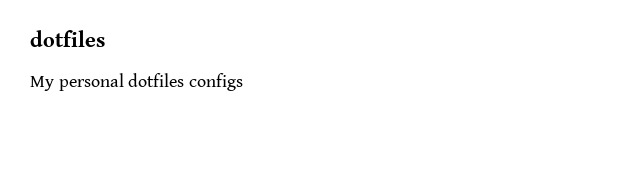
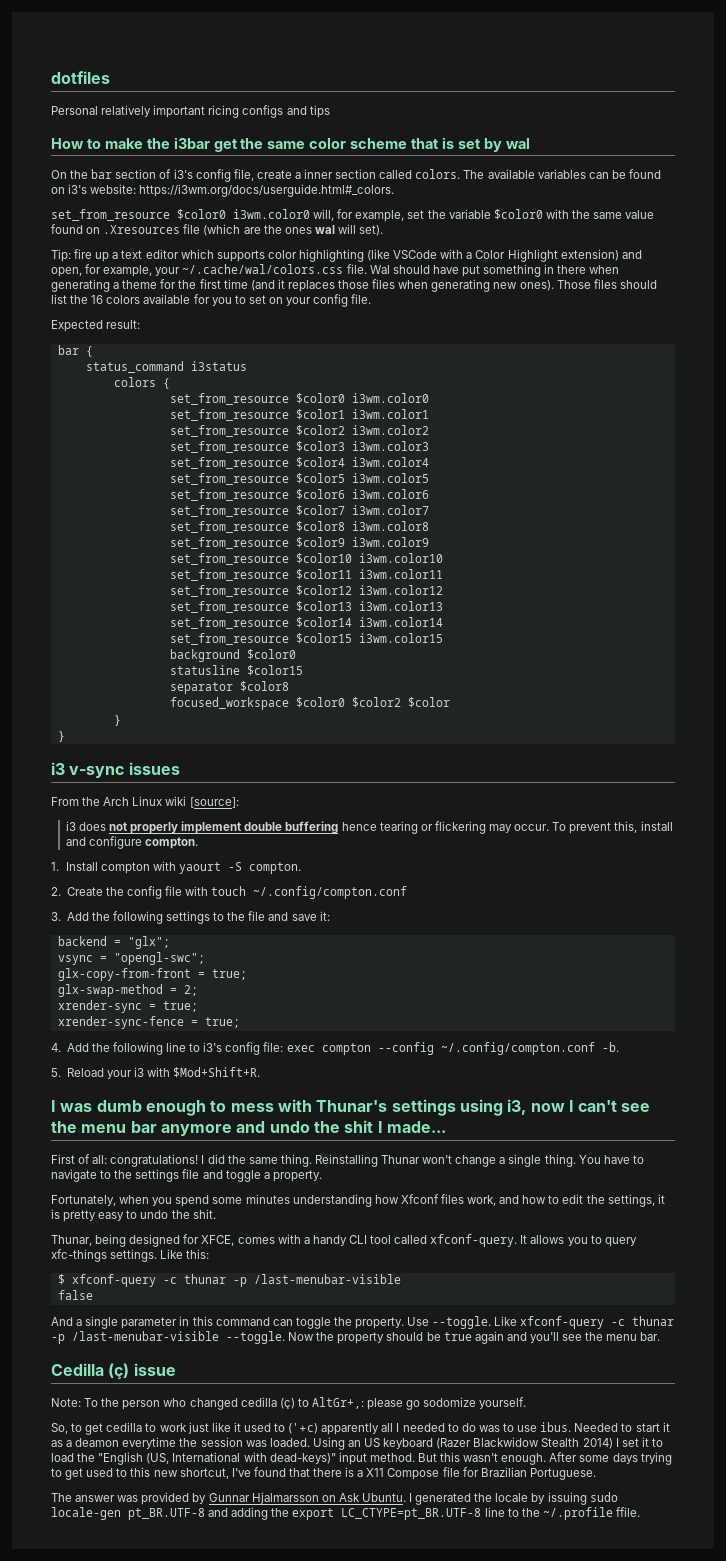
- My personal dotfiles configs
+ Personal relatively important ricing configs and tips
+ How to make the i3bar get the same color scheme that is set by wal
+ On the bar section of i3's config file, create a inner section called colors. The available variables can be found on i3's website: https://i3wm.org/docs/userguide.html#_colors.
+ set_from_resource $color0 i3wm.color0 will, for example, set the variable $color0 with the same value found on .Xresources file (which are the ones wal will set).
+ Tip: fire up a text editor which supports color highlighting (like VSCode with a Color Highlight extension) and open, for example, your ~/.cache/wal/colors.css file. Wal should have put something in there when generating a theme for the first time (and it replaces those files when generating new ones). Those files should list the 16 colors available for you to set on your config file.
+ Expected result:
+ bar {
+ status_command i3status
+ colors {
+ set_from_resource $color0 i3wm.color0
+ set_from_resource $color1 i3wm.color1
+ set_from_resource $color2 i3wm.color2
+ set_from_resource $color3 i3wm.color3
+ set_from_resource $color4 i3wm.color4
+ set_from_resource $color5 i3wm.color5
+ set_from_resource $color6 i3wm.color6
+ set_from_resource $color7 i3wm.color7
+ set_from_resource $color8 i3wm.color8
+ set_from_resource $color9 i3wm.color9
+ set_from_resource $color10 i3wm.color10
+ set_from_resource $color11 i3wm.color11
+ set_from_resource $color12 i3wm.color12
+ set_from_resource $color13 i3wm.color13
+ set_from_resource $color14 i3wm.color14
+ set_from_resource $color15 i3wm.color15
+ background $color0
+ statusline $color15
+ separator $color8
+ focused_workspace $color0 $color2 $color
+ }
+ }
+ i3 v-sync issues
+ From the Arch Linux wiki [source]:
+ i3 does not properly implement double buffering hence tearing or flickering may occur. To prevent this, install and configure compton.
+ 1. Install compton with yaourt -S compton.
+ 2. Create the config file with touch ~/.config/compton.conf
+ 3. Add the following settings to the file and save it:
+ backend = "glx";
+ vsync = "opengl-swc";
+ glx-copy-from-front = true;
+ glx-swap-method = 2;
+ xrender-sync = true;
+ xrender-sync-fence = true;
+ 4. Add the following line to i3's config file: exec compton --config ~/.config/compton.conf -b.
+ 5. Reload your i3 with $Mod+Shift+R.
+ I was dumb enough to mess with Thunar's settings using i3, now I can't see the menu bar anymore and undo the shit I made...
+ First of all: congratulations! I did the same thing. Reinstalling Thunar won't change a single thing. You have to navigate to the settings file and toggle a property.
+ Fortunately, when you spend some minutes understanding how Xfconf files work, and how to edit the settings, it is pretty easy to undo the shit.
+ Thunar, being designed for XFCE, comes with a handy CLI tool called xfconf-query. It allows you to query xfc-things settings. Like this:
+ $ xfconf-query -c thunar -p /last-menubar-visible
+ false
+ And a single parameter in this command can toggle the property. Use --toggle. Like xfconf-query -c thunar -p /last-menubar-visible --toggle. Now the property should be true again and you'll see the menu bar.
+ Cedilla (ç) issue
+ Note: To the person who changed cedilla (ç) to AltGr+,: please go sodomize yourself.
+ So, to get cedilla to work just like it used to ('+c) apparently all I needed to do was to use ibus. Needed to start it as a deamon everytime the session was loaded. Using an US keyboard (Razer Blackwidow Stealth 2014) I set it to load the "English (US, International with dead-keys)" input method. But this wasn't enough. After some days trying to get used to this new shortcut, I've found that there is a X11 Compose file for Brazilian Portuguese.
+ The answer was provided by Gunnar Hjalmarsson on Ask Ubuntu. I generated the locale by issuing sudo locale-gen pt_BR.UTF-8 and adding the export LC_CTYPE=pt_BR.UTF-8 line to the ~/.profile ffile.

